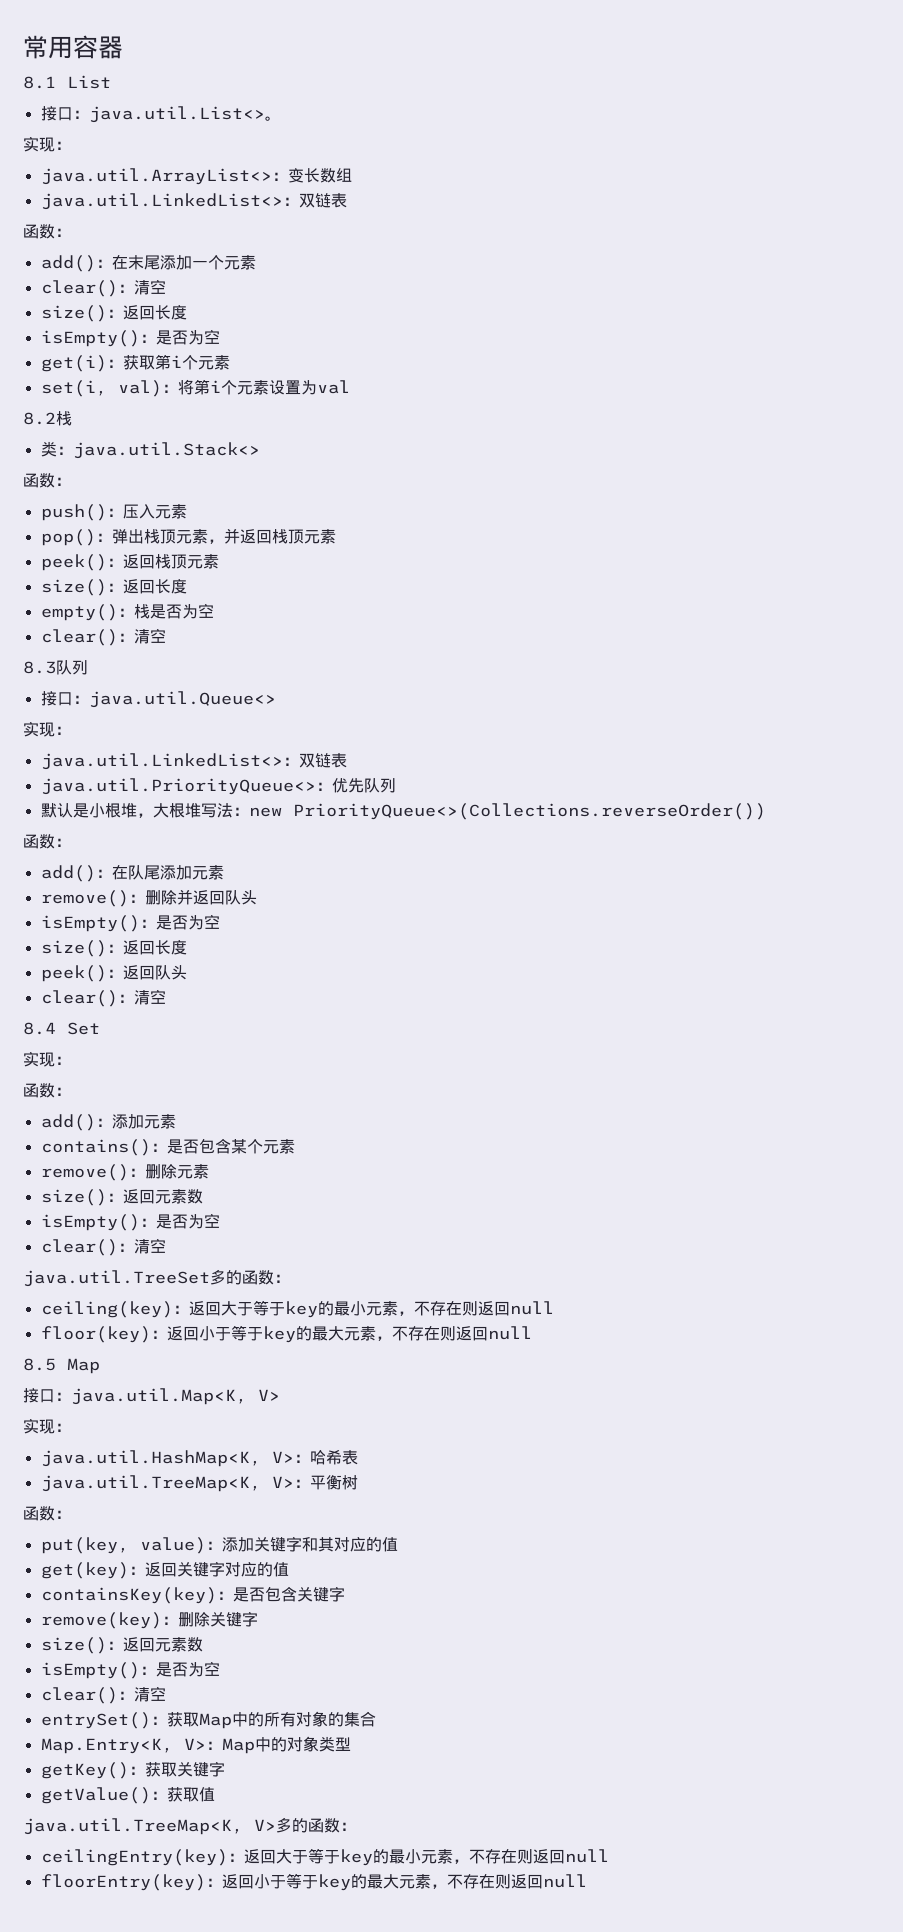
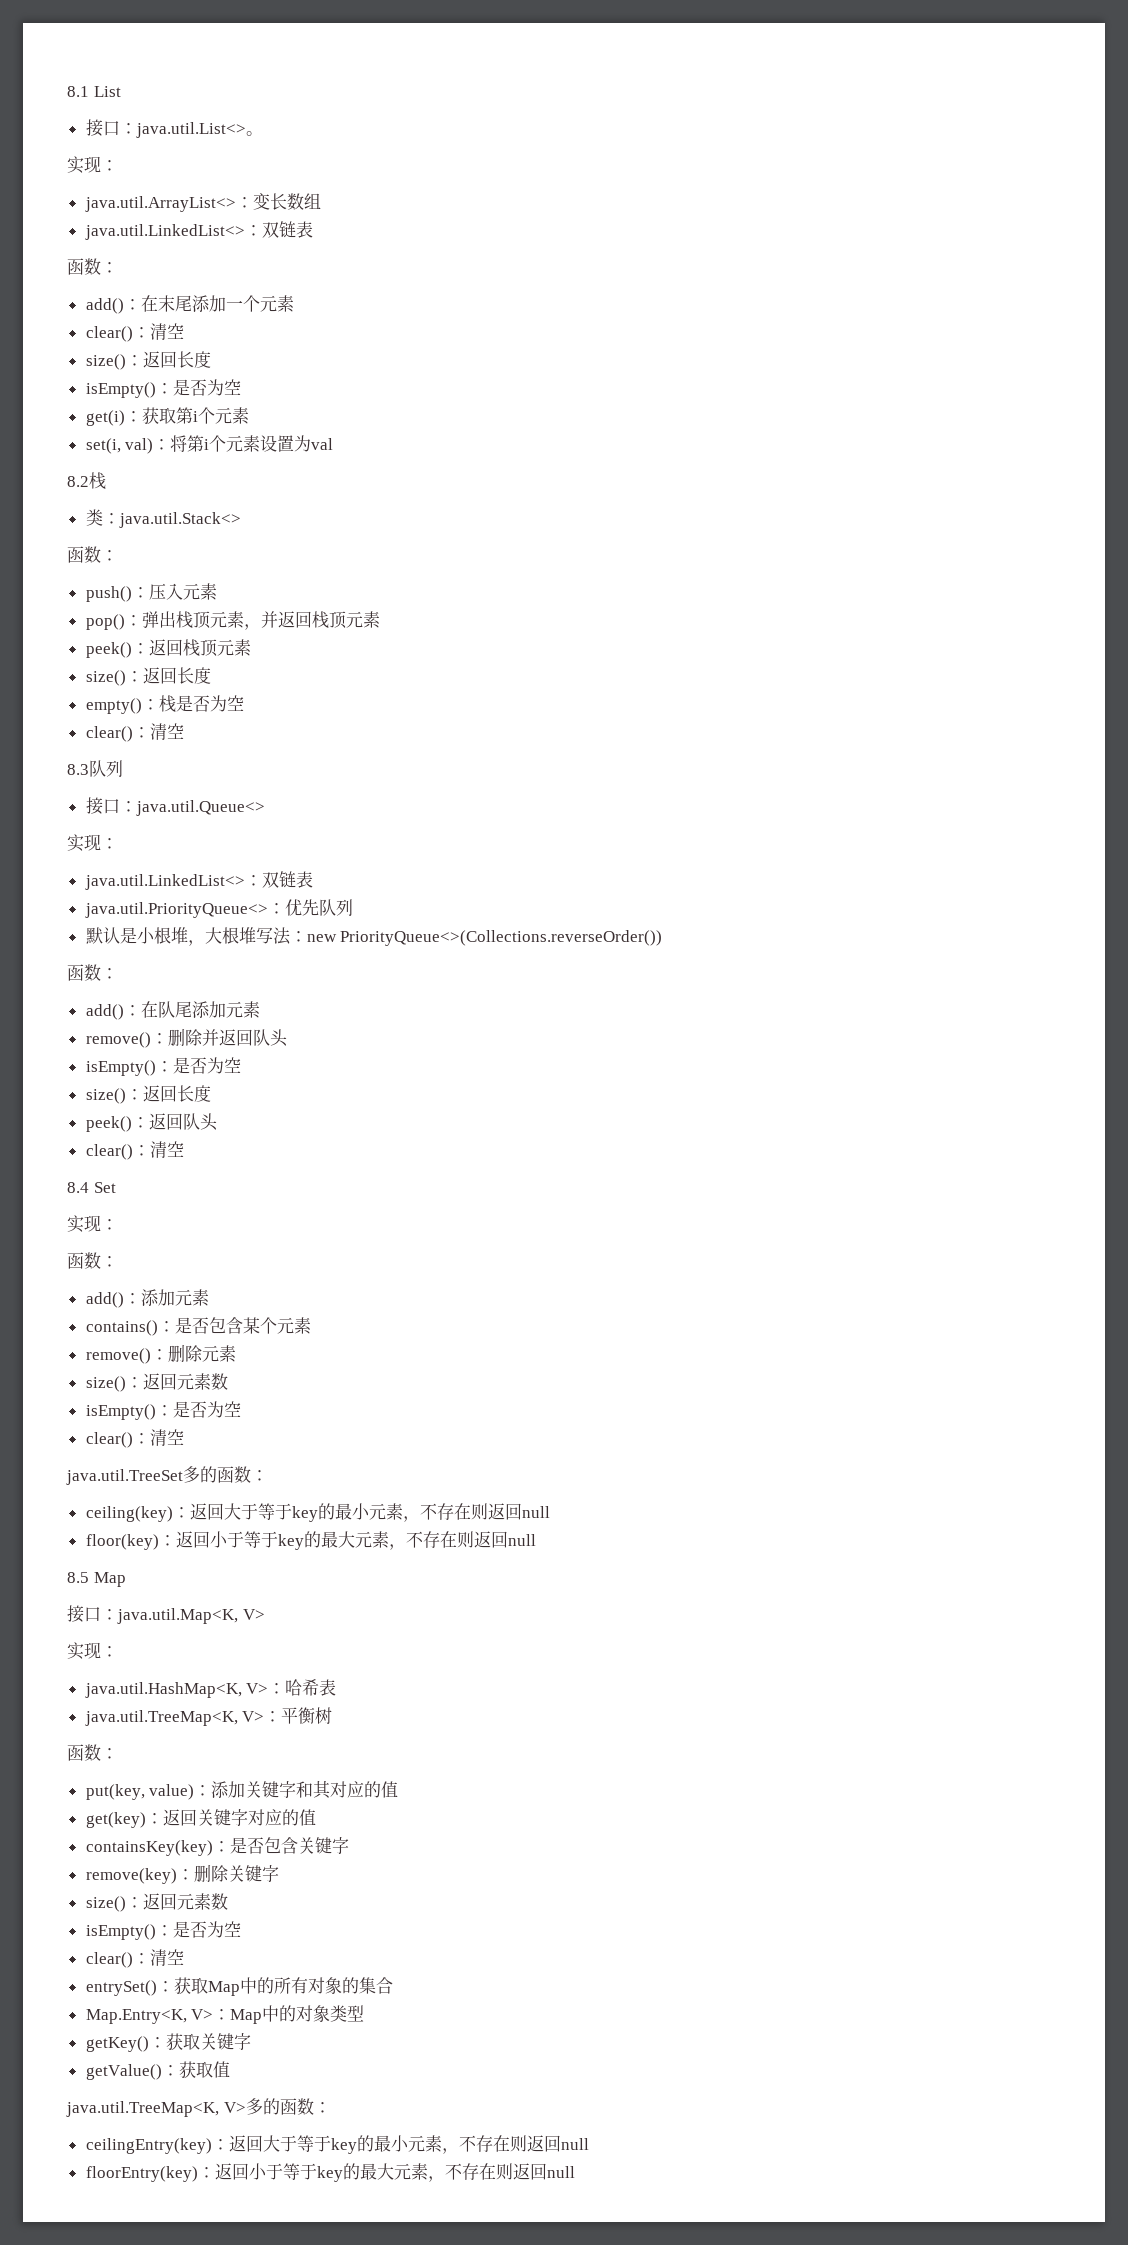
- 常用容器

